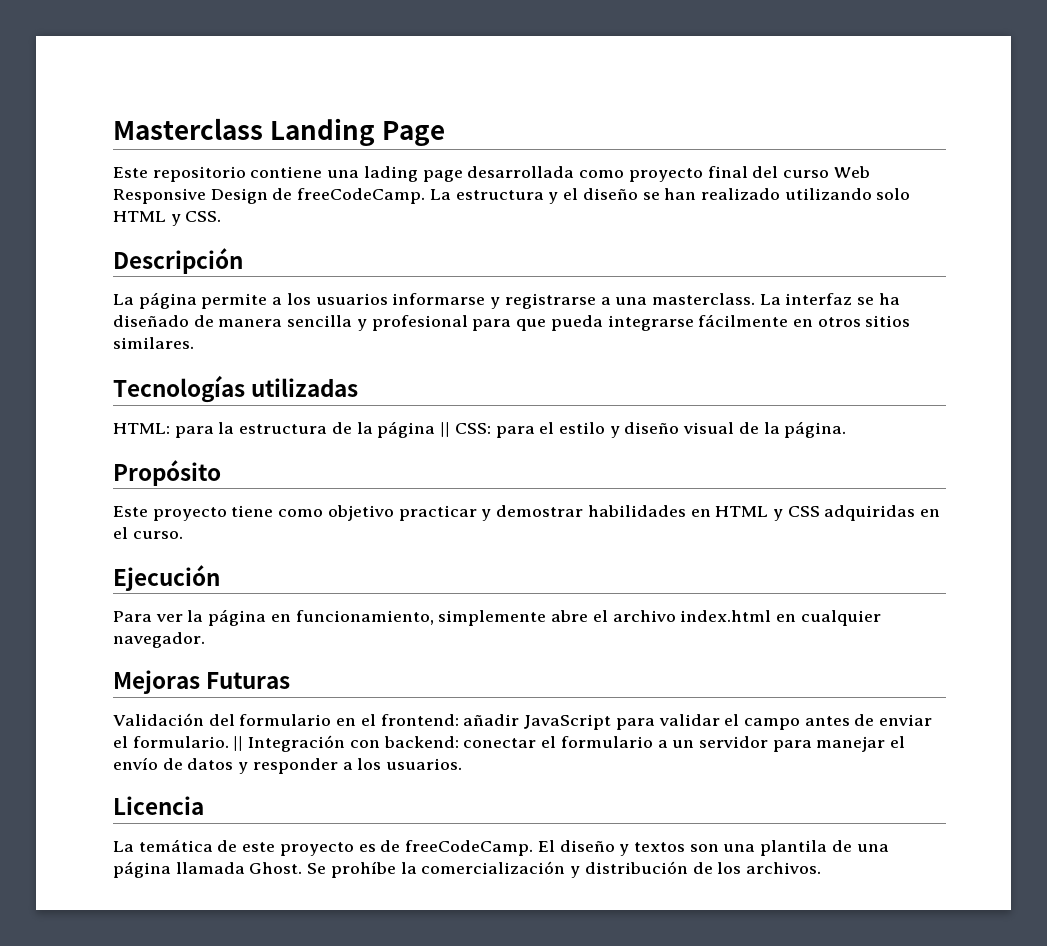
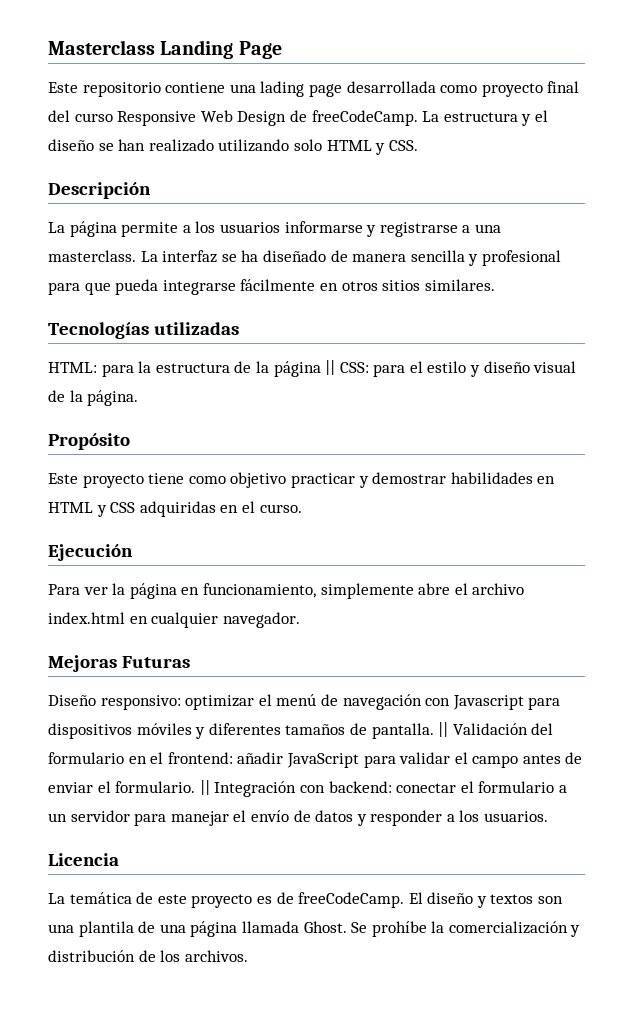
- Este repositorio contiene una lading page desarrollada como proyecto final del curso Web Responsive Design de freeCodeCamp.
+ Este repositorio contiene una lading page desarrollada como proyecto final del curso Responsive Web Design de freeCodeCamp.
- Validación del formulario en el frontend: añadir JavaScript para validar el campo antes de enviar el formulario.
+ Diseño responsivo: optimizar el menú de navegación con Javascript para dispositivos móviles y diferentes tamaños de pantalla. || Validación del formulario en el frontend: añadir JavaScript para validar el campo antes de enviar el formulario.

